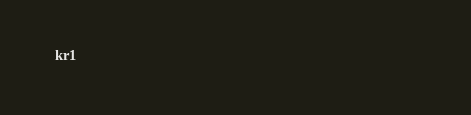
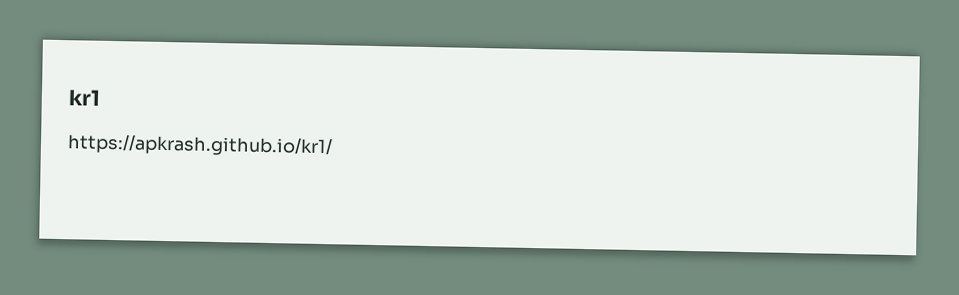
+ https://apkrash.github.io/kr1/

